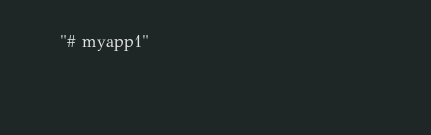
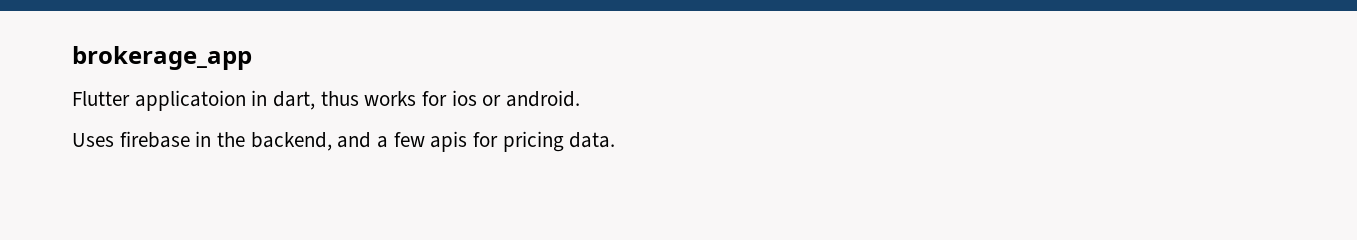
- "# myapp1"
+ brokerage_app
+ Flutter applicatoion in dart, thus works for ios or android.
+ Uses firebase in the backend, and a few apis for pricing data.

